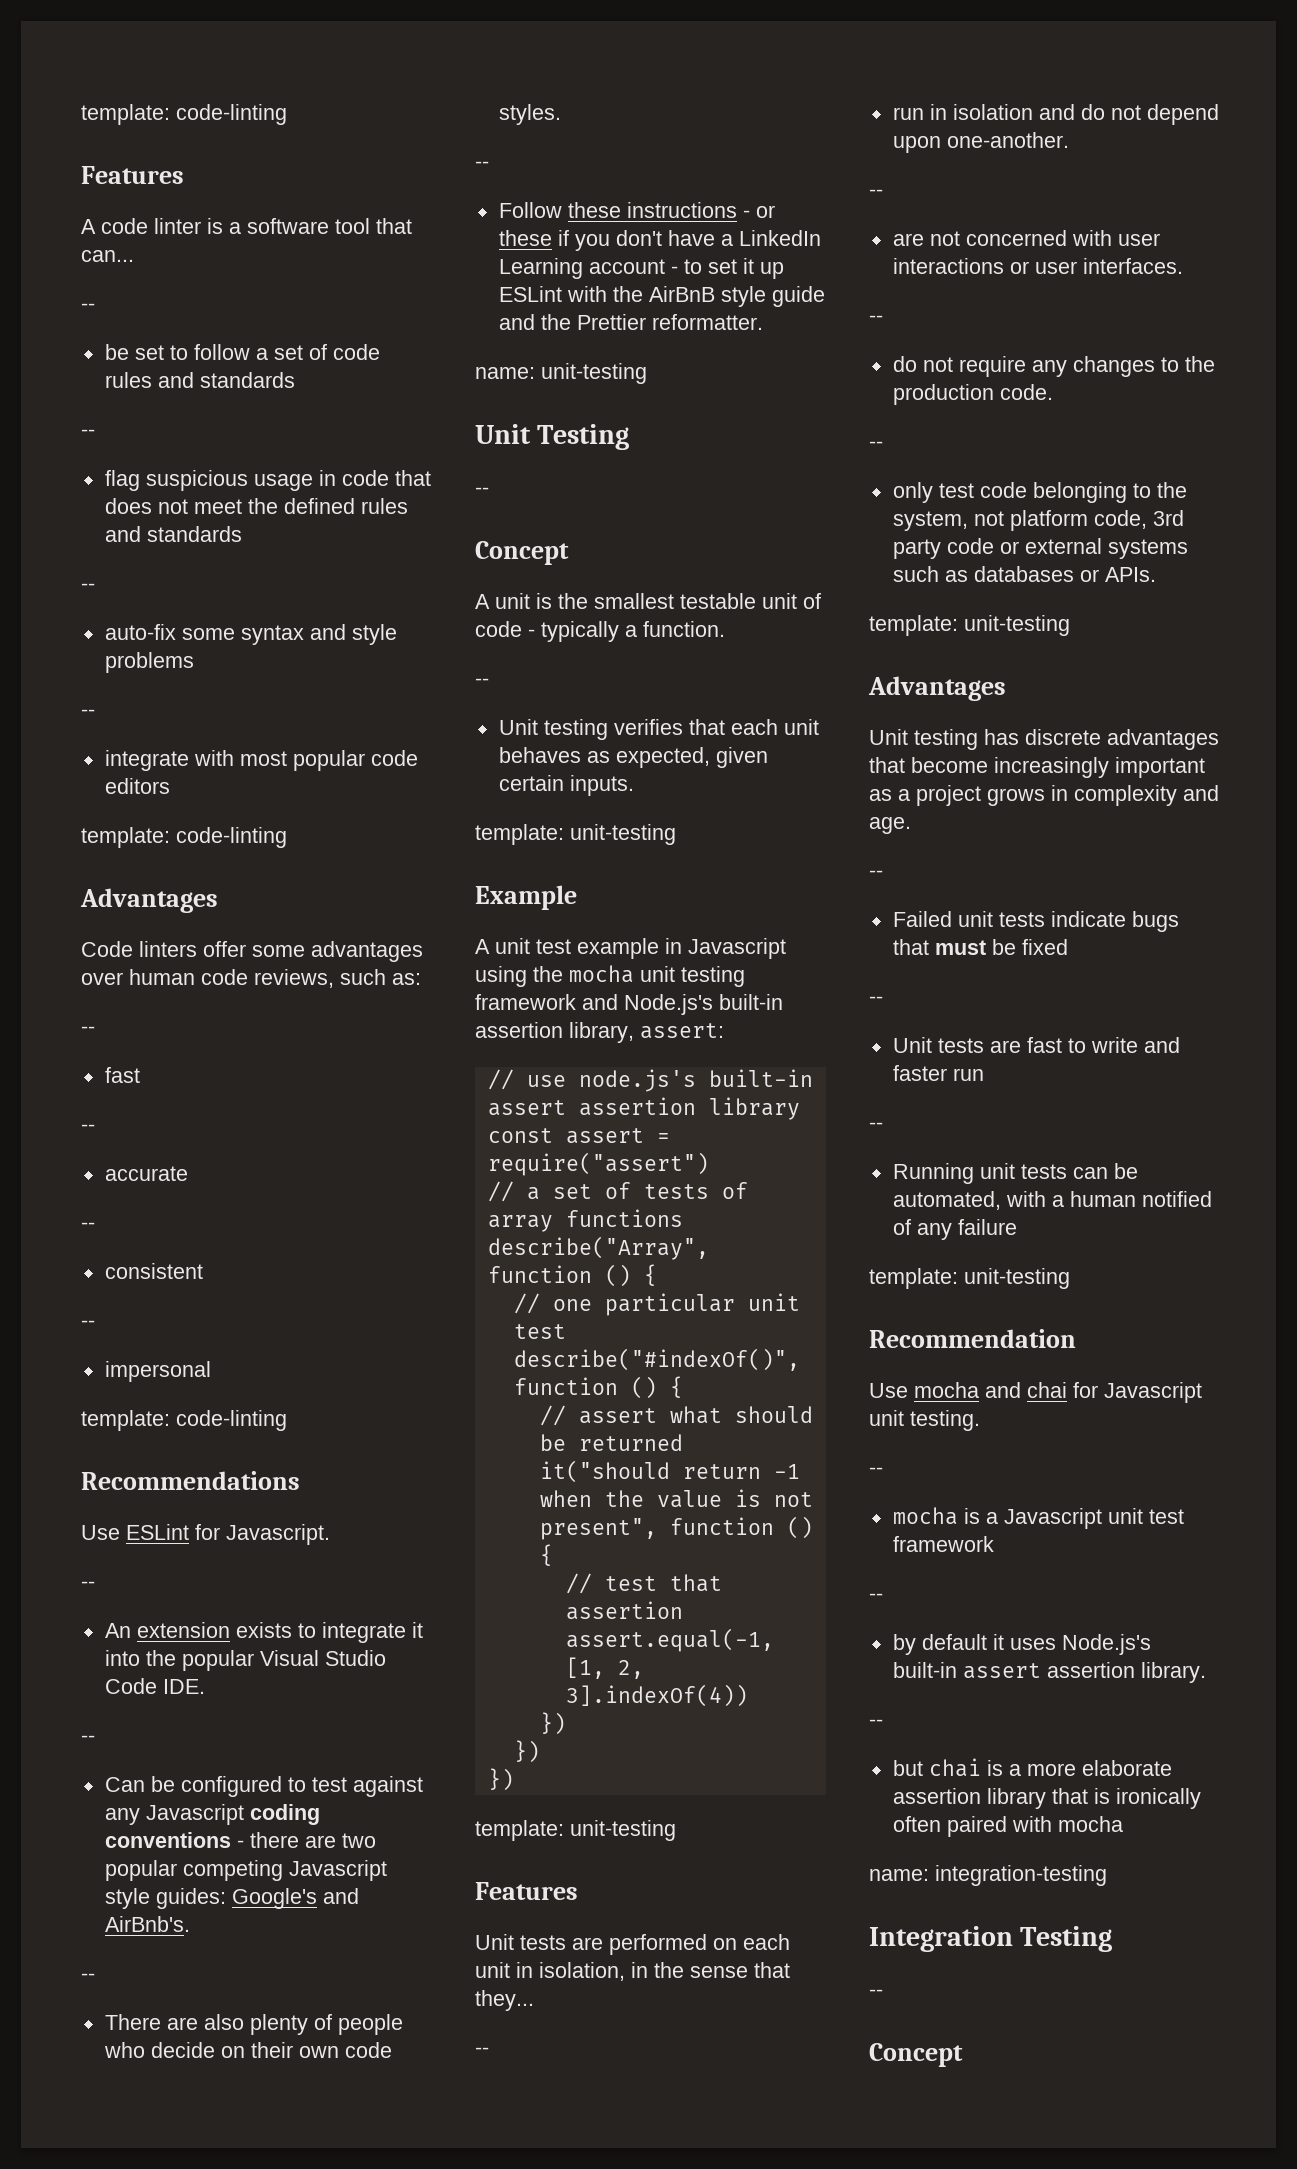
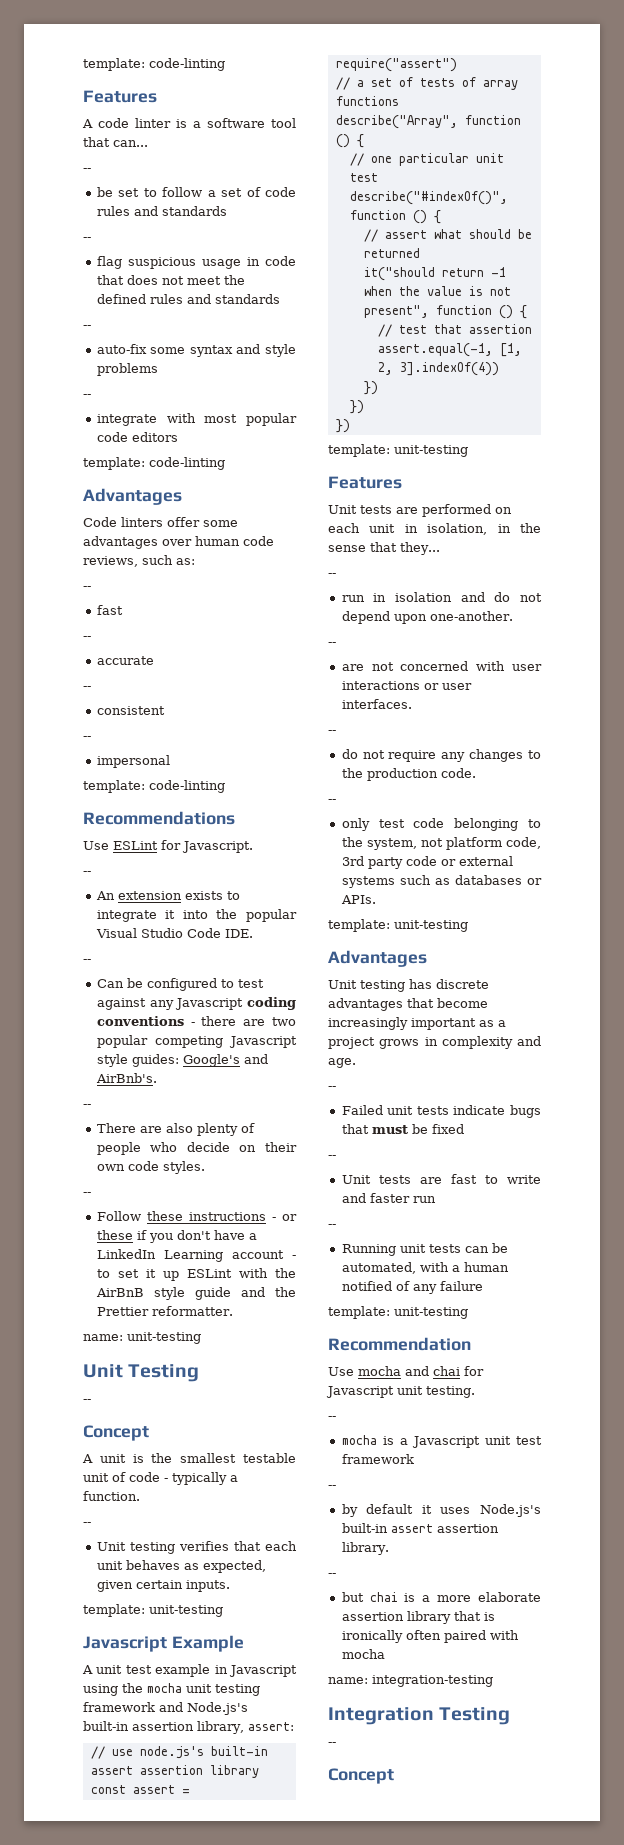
- Example
+ Javascript Example

